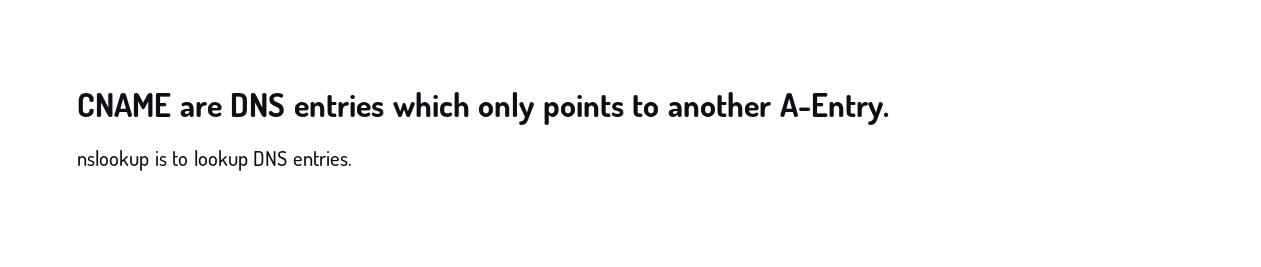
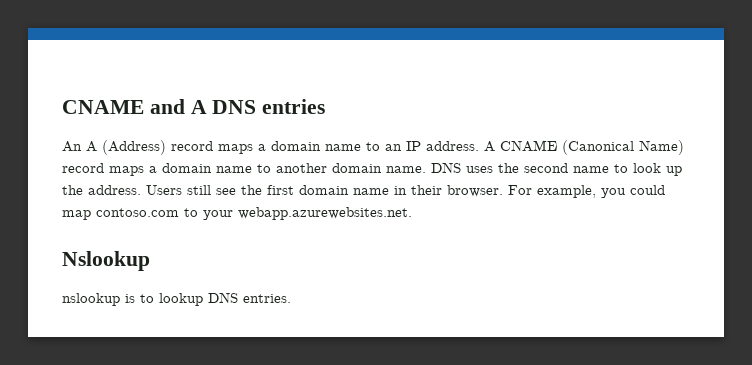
- CNAME are DNS entries which only points to another A-Entry.
+ CNAME and A DNS entries
+ An A (Address) record maps a domain name to an IP address. A CNAME (Canonical Name) record maps a domain name to another domain name. DNS uses the second name to look up the address. Users still see the first domain name in their browser. For example, you could map contoso.com to your webapp.azurewebsites.net.
+ Nslookup

